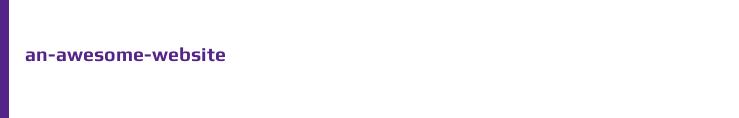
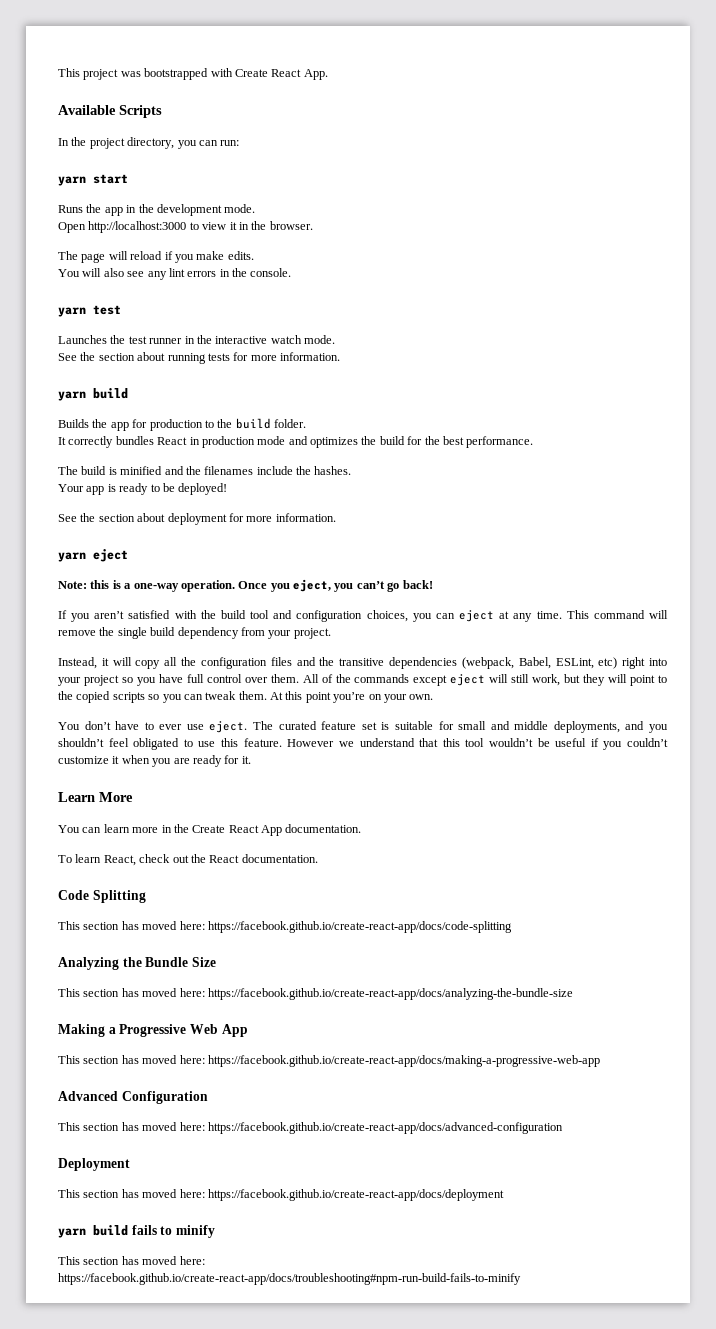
- an-awesome-website
+ This project was bootstrapped with Create React App.
+ Available Scripts
+ In the project directory, you can run:
+ yarn start
+ Runs the app in the development mode.
+ Open http://localhost:3000 to view it in the browser.
+ The page will reload if you make edits.
+ You will also see any lint errors in the console.
+ yarn test
+ Launches the test runner in the interactive watch mode.
+ See the section about running tests for more information.
+ yarn build
+ Builds the app for production to the build folder.
+ It correctly bundles React in production mode and optimizes the build for the best performance.
+ The build is minified and the filenames include the hashes.
+ Your app is ready to be deployed!
+ See the section about deployment for more information.
+ yarn eject
+ Note: this is a one-way operation. Once you eject, you can’t go back!
+ If you aren’t satisfied with the build tool and configuration choices, you can eject at any time. This command will remove the single build dependency from your project.
+ Instead, it will copy all the configuration files and the transitive dependencies (webpack, Babel, ESLint, etc) right into your project so you have full control over them. All of the commands except eject will still work, but they will point to the copied scripts so you can tweak them. At this point you’re on your own.
+ You don’t have to ever use eject. The curated feature set is suitable for small and middle deployments, and you shouldn’t feel obligated to use this feature. However we understand that this tool wouldn’t be useful if you couldn’t customize it when you are ready for it.
+ Learn More
+ You can learn more in the Create React App documentation.
+ To learn React, check out the React documentation.
+ Code Splitting
+ This section has moved here: https://facebook.github.io/create-react-app/docs/code-splitting
+ Analyzing the Bundle Size
+ This section has moved here: https://facebook.github.io/create-react-app/docs/analyzing-the-bundle-size
+ Making a Progressive Web App
+ This section has moved here: https://facebook.github.io/create-react-app/docs/making-a-progressive-web-app
+ Advanced Configuration
+ This section has moved here: https://facebook.github.io/create-react-app/docs/advanced-configuration
+ Deployment
+ This section has moved here: https://facebook.github.io/create-react-app/docs/deployment
+ yarn build fails to minify
+ This section has moved here: https://facebook.github.io/create-react-app/docs/troubleshooting#npm-run-build-fails-to-minify

